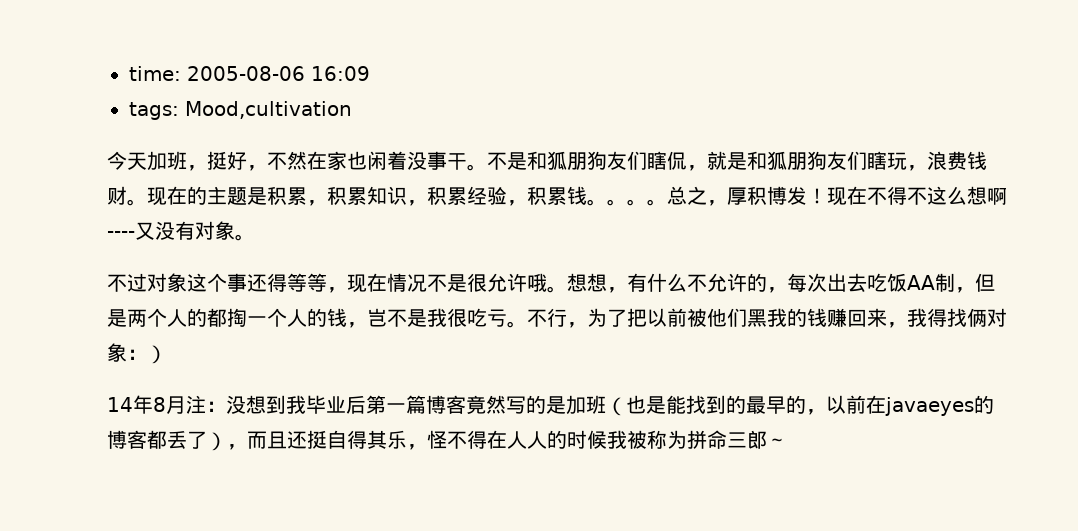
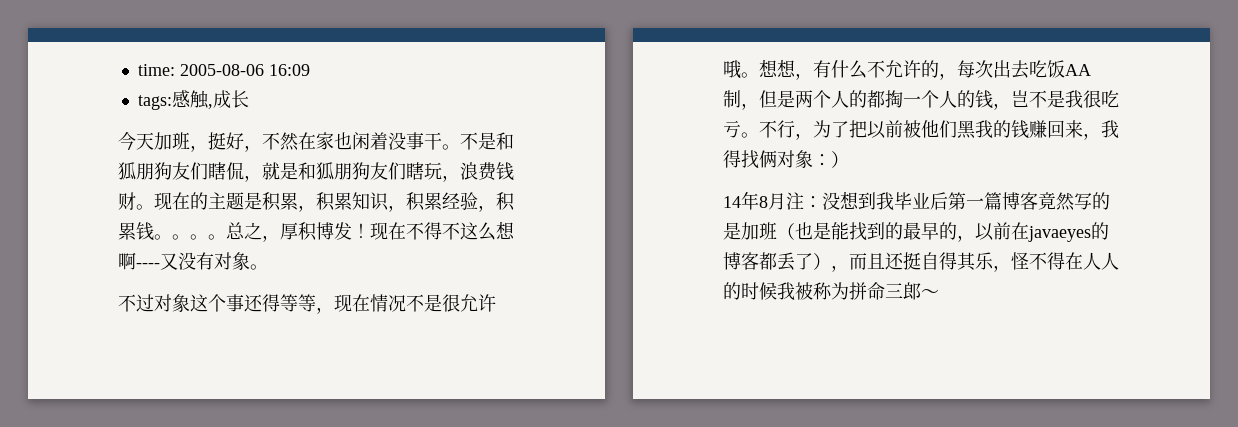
- tags: Mood,cultivation
+ tags:感触,成长

